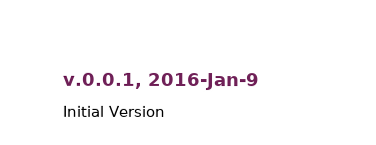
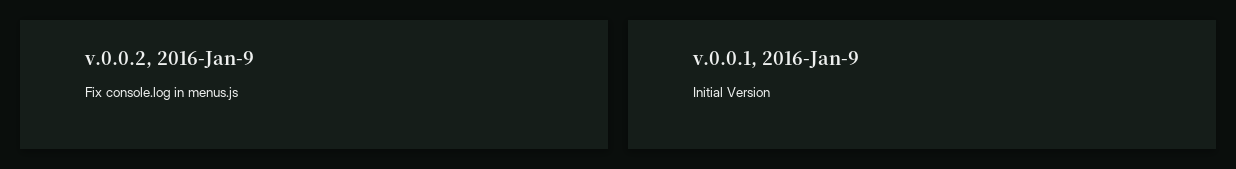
+ v.0.0.2, 2016-Jan-9
+ Fix console.log in menus.js

